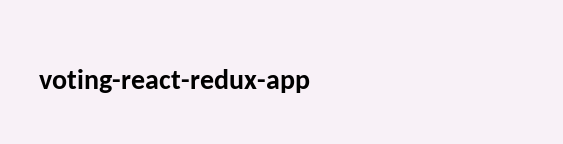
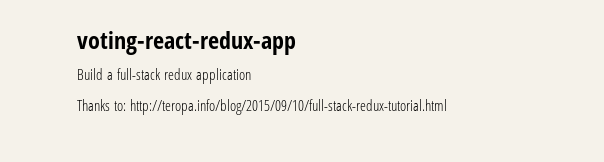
+ Build a full-stack redux application
+ Thanks to: http://teropa.info/blog/2015/09/10/full-stack-redux-tutorial.html

